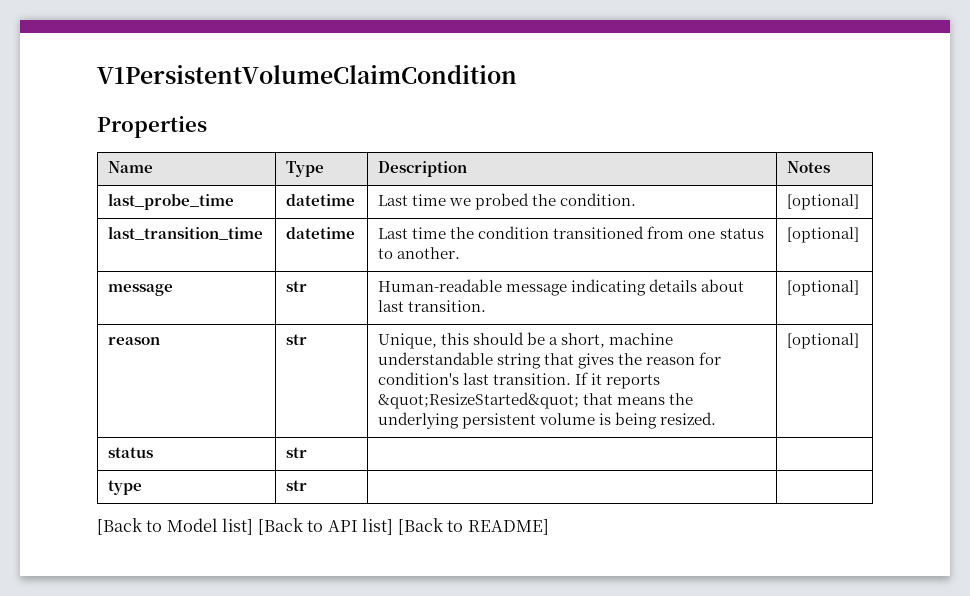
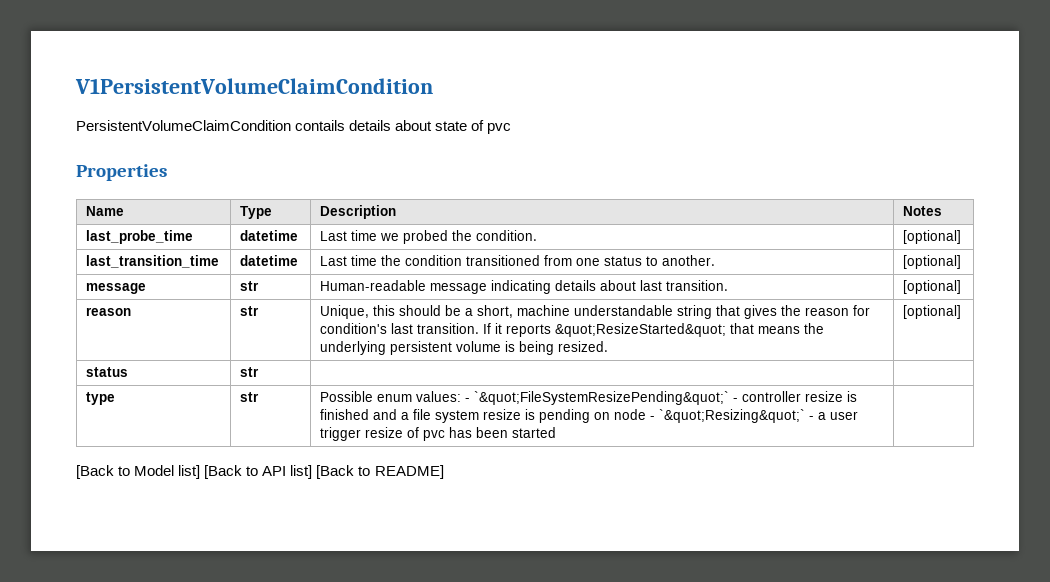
+ PersistentVolumeClaimCondition contails details about state of pvc
- type | str | |
+ type | str | Possible enum values: - `&quot;FileSystemResizePending&quot;` - controller resize is finished and a file system resize is pending on node - `&quot;Resizing&quot;` - a user trigger resize of pvc has been started |

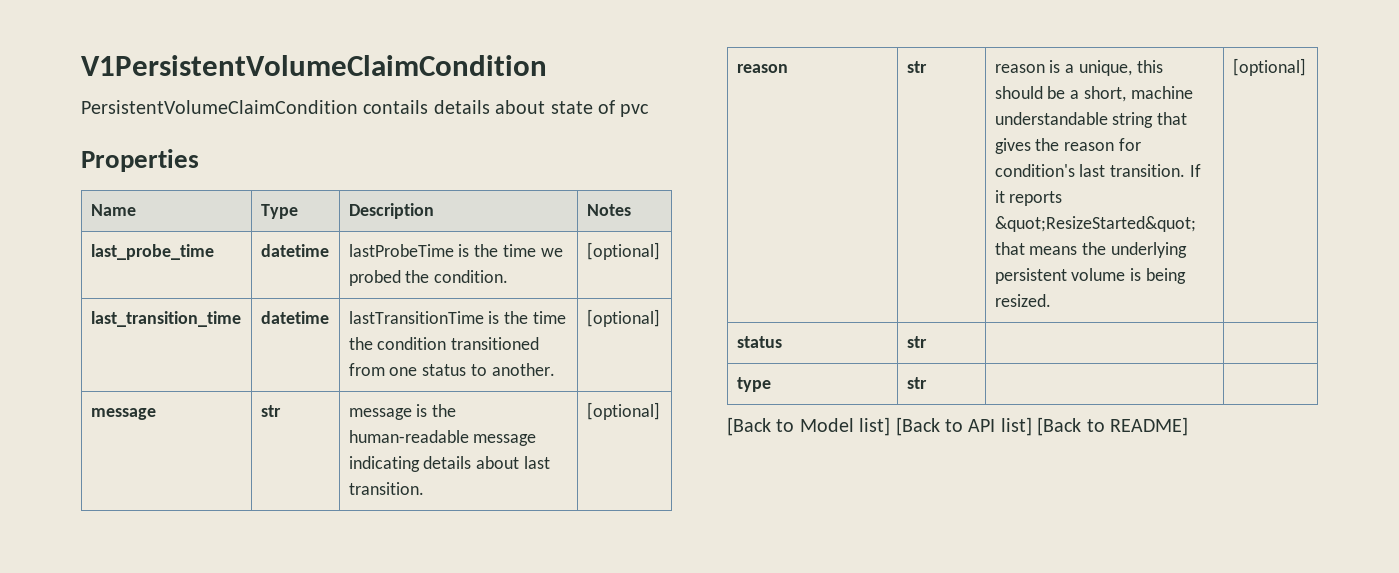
- last_probe_time | datetime | Last time we probed the condition. | [optional]
+ last_probe_time | datetime | lastProbeTime is the time we probed the condition. | [optional]
- last_transition_time | datetime | Last time the condition transitioned from one status to another. | [optional]
+ last_transition_time | datetime | lastTransitionTime is the time the condition transitioned from one status to another. | [optional]
- message | str | Human-readable message indicating details about last transition. | [optional]
+ message | str | message is the human-readable message indicating details about last transition. | [optional]
- reason | str | Unique, this should be a short, machine understandable string that gives the reason for condition's last transition. If it reports &quot;ResizeStarted&quot; that means the underlying persistent volume is being resized. | [optional]
+ reason | str | reason is a unique, this should be a short, machine understandable string that gives the reason for condition's last transition. If it reports &quot;ResizeStarted&quot; that means the underlying persistent volume is being resized. | [optional]
- type | str | Possible enum values: - `&quot;FileSystemResizePending&quot;` - controller resize is finished and a file system resize is pending on node - `&quot;Resizing&quot;` - a user trigger resize of pvc has been started |
+ type | str | |

